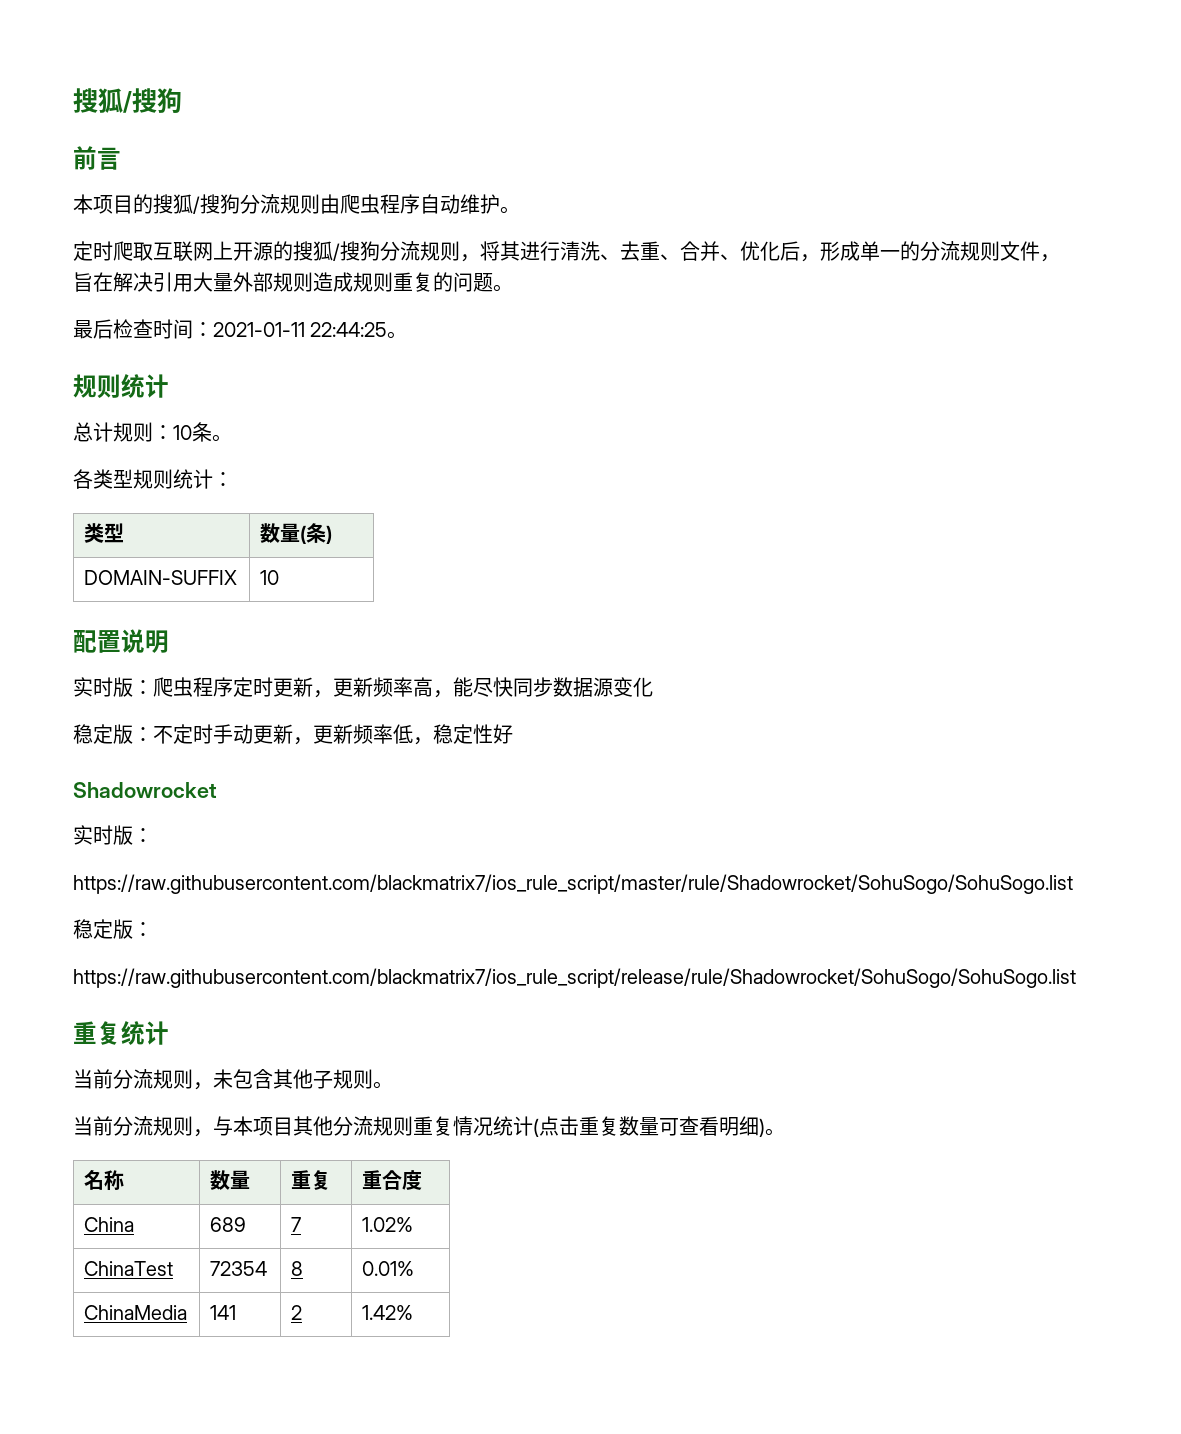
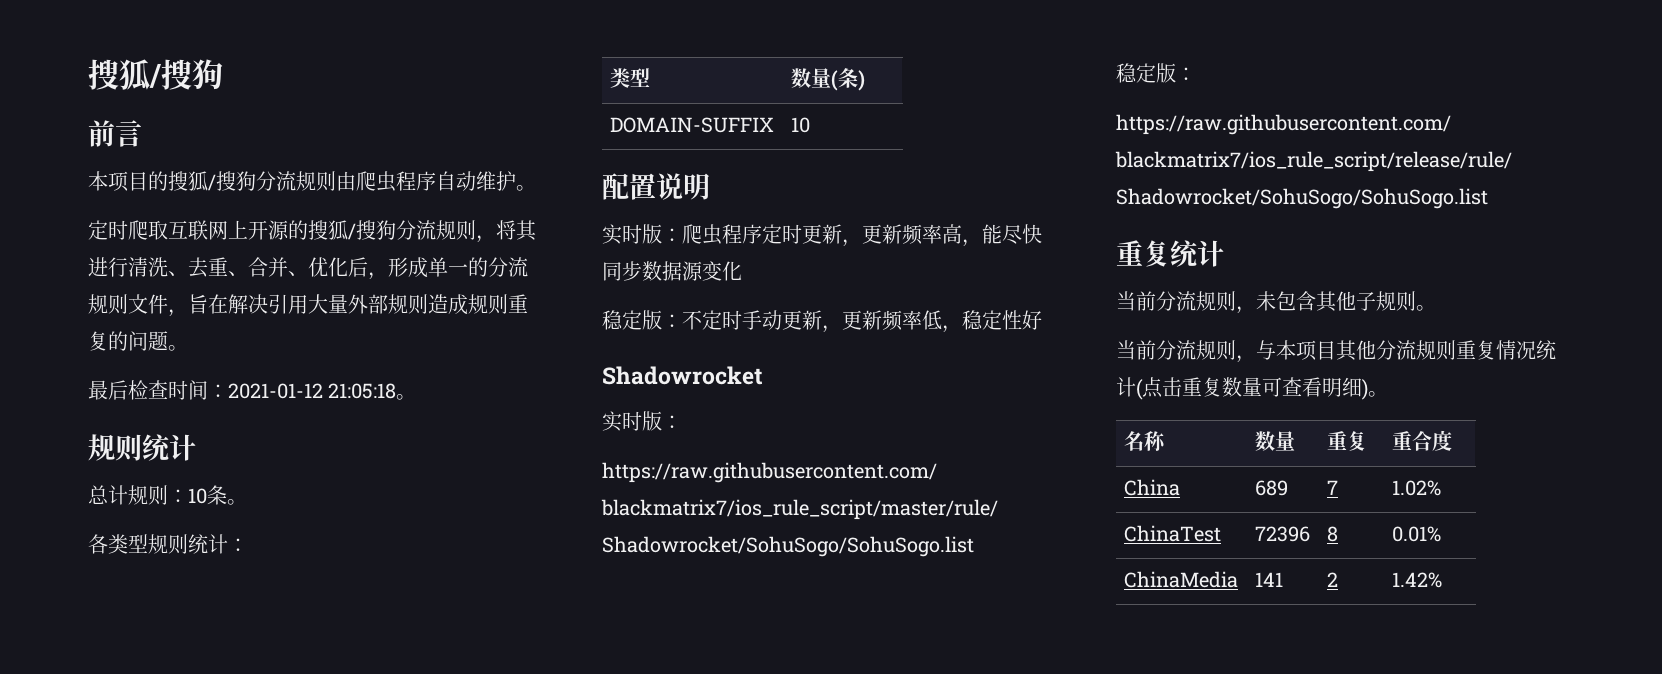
- 最后检查时间：2021-01-11 22:44:25。
+ 最后检查时间：2021-01-12 21:05:18。
- ChinaTest | 72354 | 8 | 0.01%
+ ChinaTest | 72396 | 8 | 0.01%

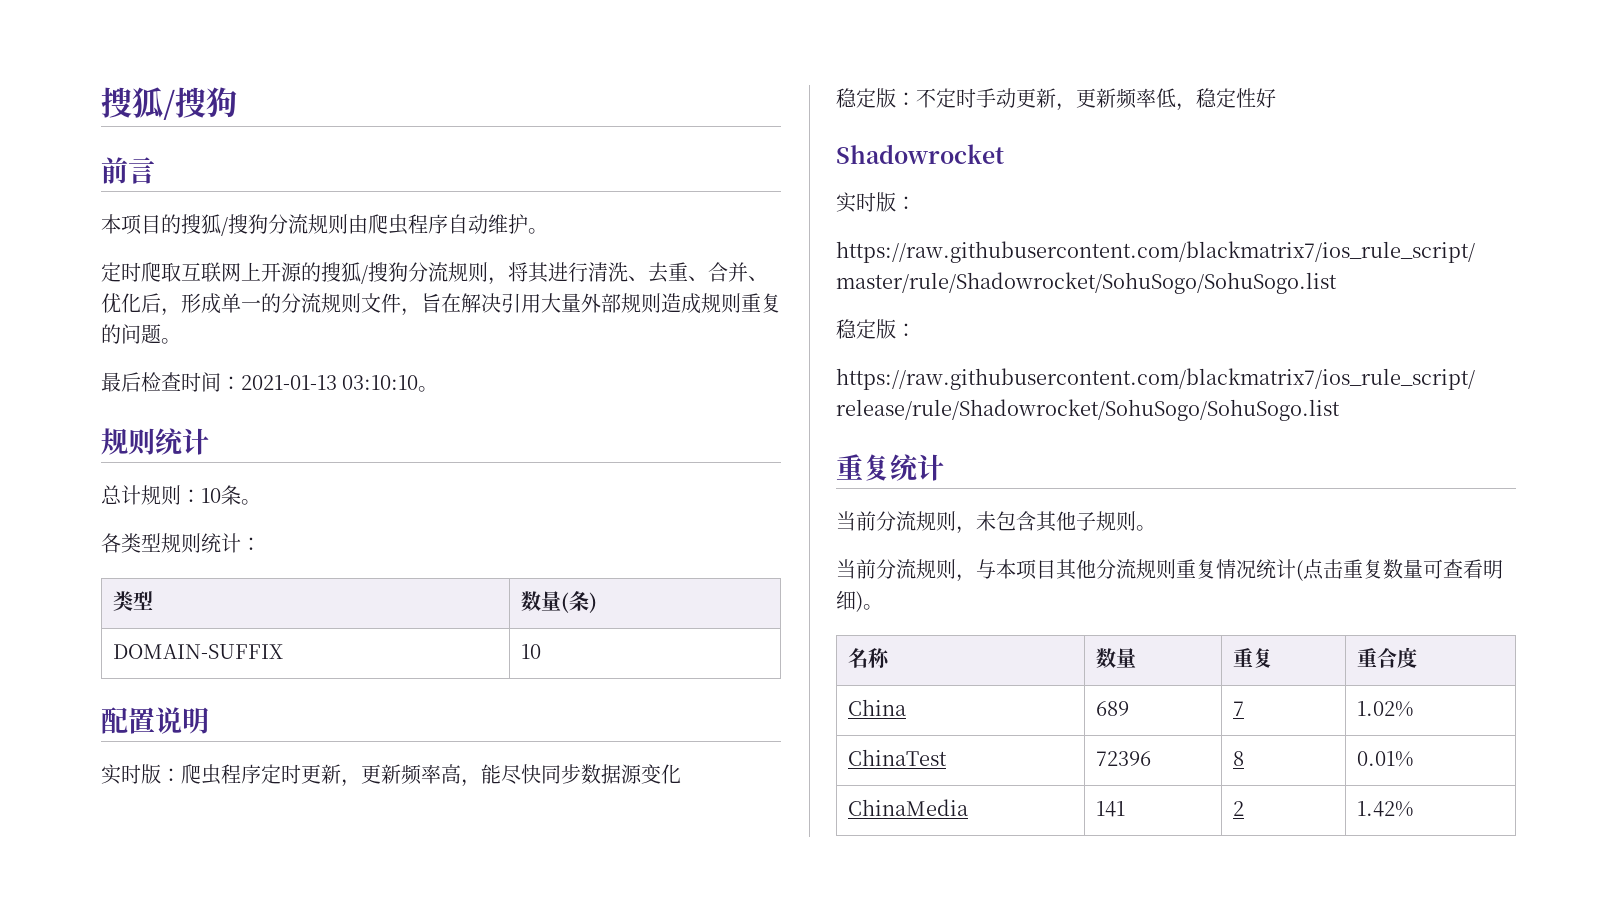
- 最后检查时间：2021-01-12 21:05:18。
+ 最后检查时间：2021-01-13 03:10:10。

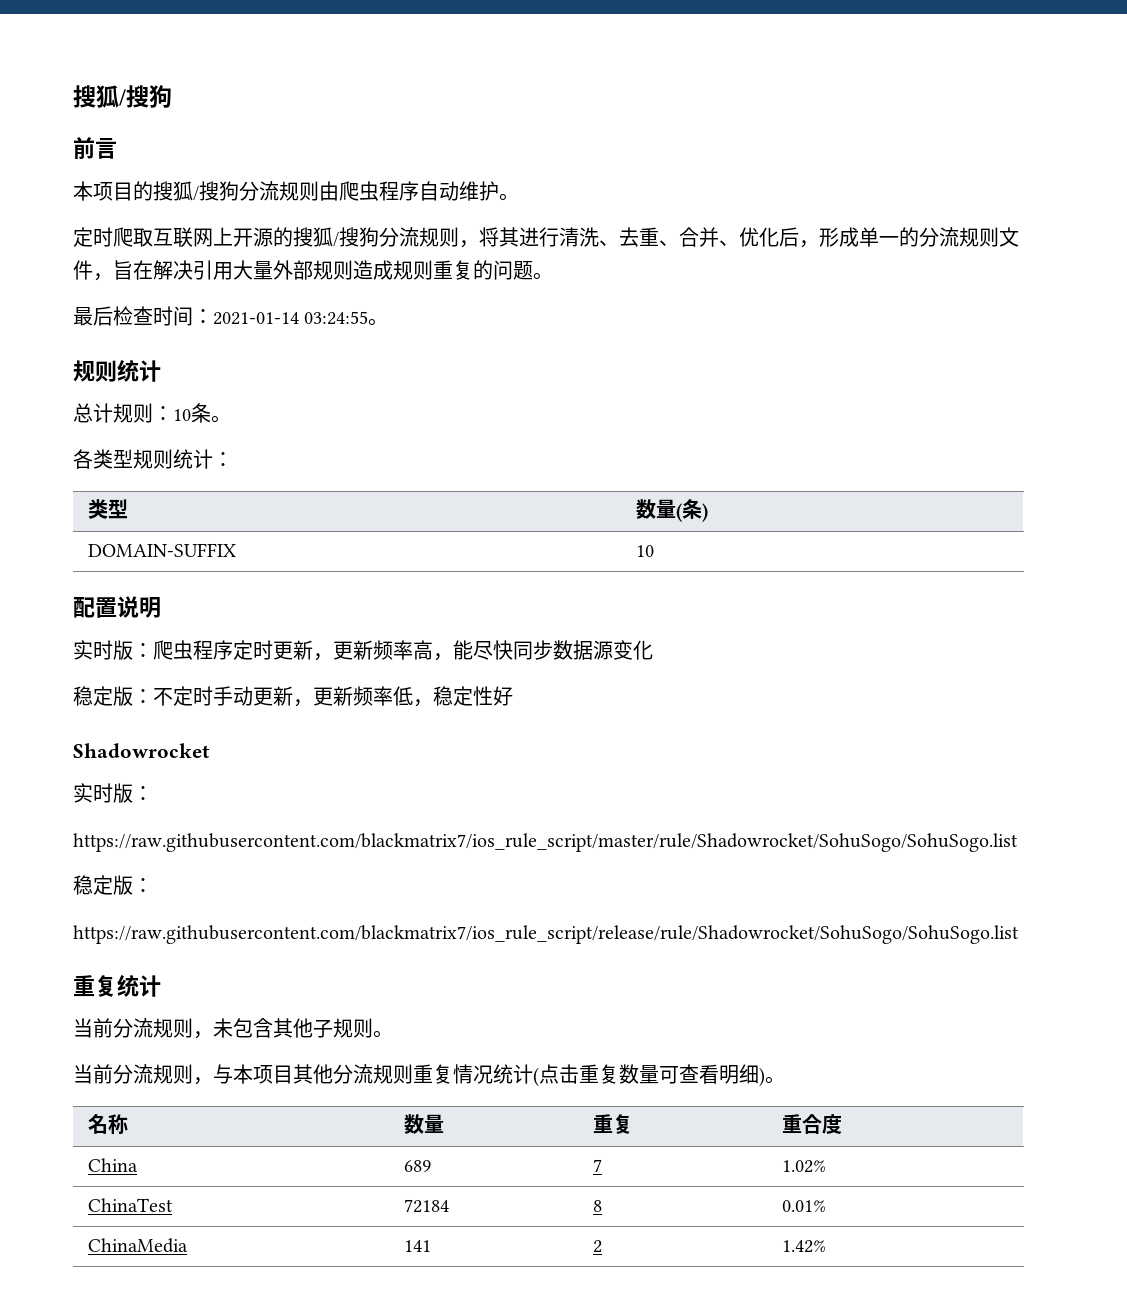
- 最后检查时间：2021-01-13 03:10:10。
+ 最后检查时间：2021-01-14 03:24:55。
- ChinaTest | 72396 | 8 | 0.01%
+ ChinaTest | 72184 | 8 | 0.01%

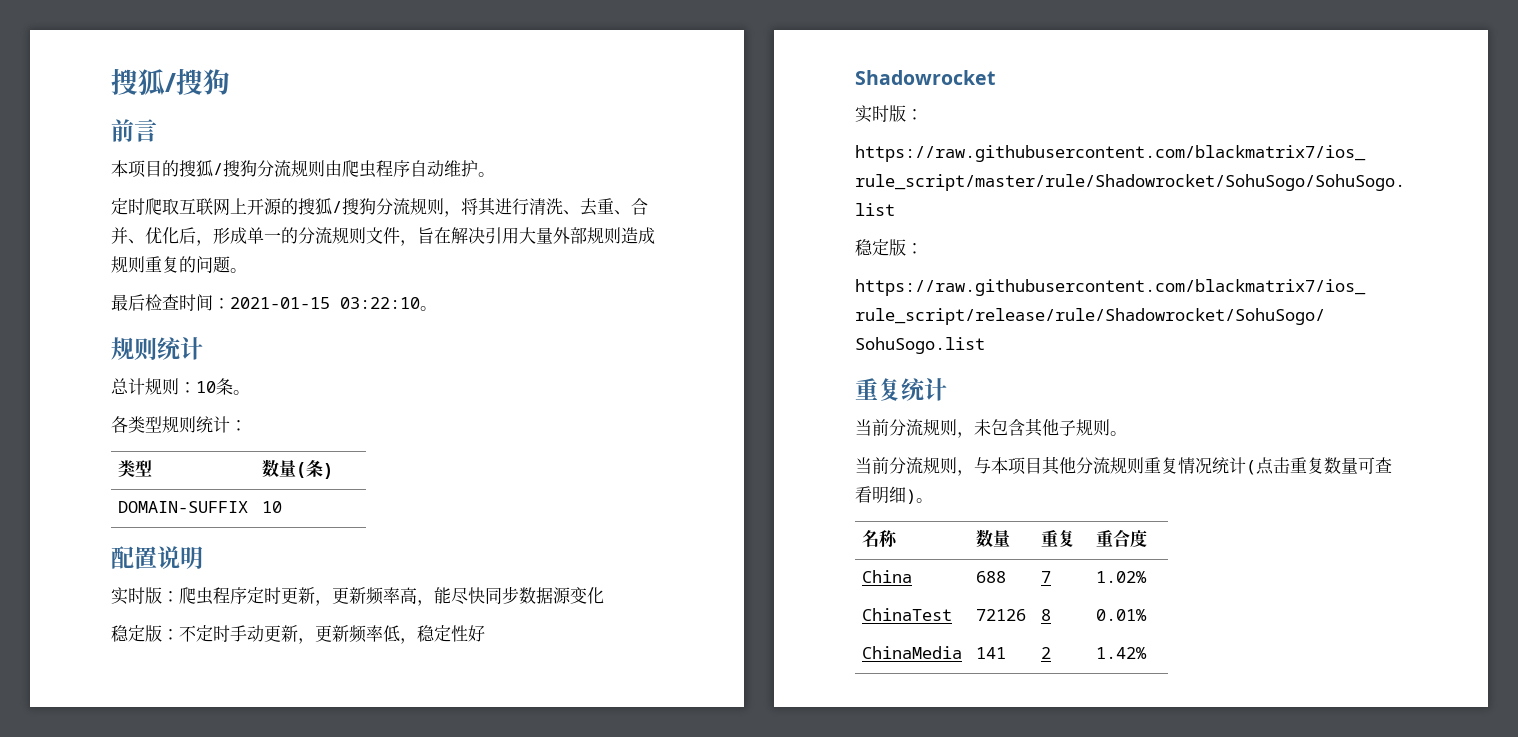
- 最后检查时间：2021-01-14 03:24:55。
+ 最后检查时间：2021-01-15 03:22:10。
- China | 689 | 7 | 1.02%
+ China | 688 | 7 | 1.02%
- ChinaTest | 72184 | 8 | 0.01%
+ ChinaTest | 72126 | 8 | 0.01%

